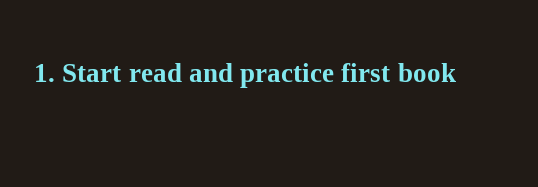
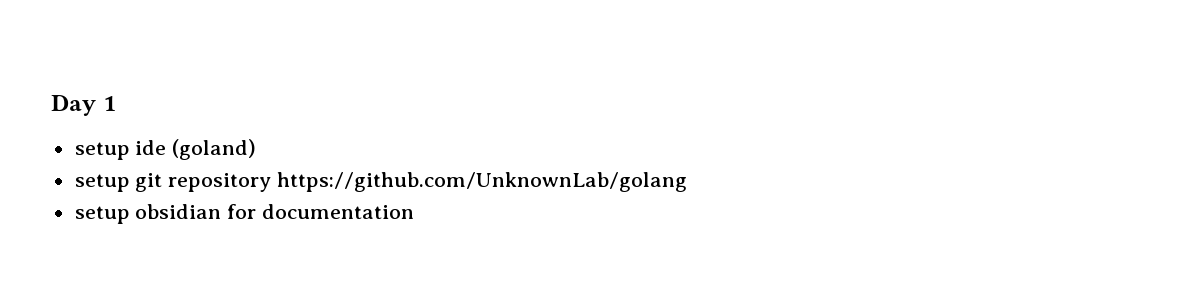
- 1. Start read and practice first book
+ Day 1
+ setup ide (goland)
+ setup git repository https://github.com/UnknownLab/golang
+ setup obsidian for documentation

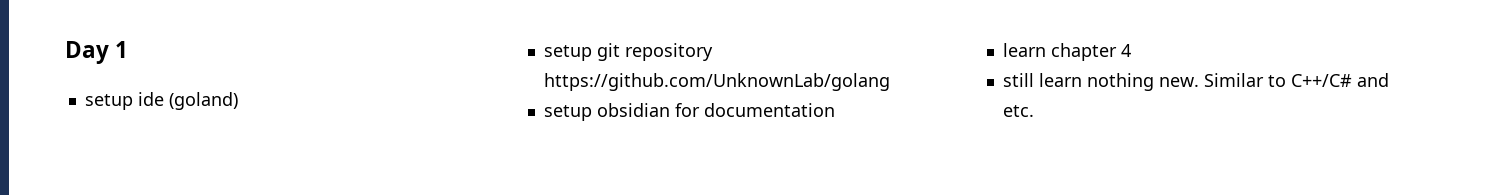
+ learn chapter 4
+ still learn nothing new. Similar to C++/C# and etc.

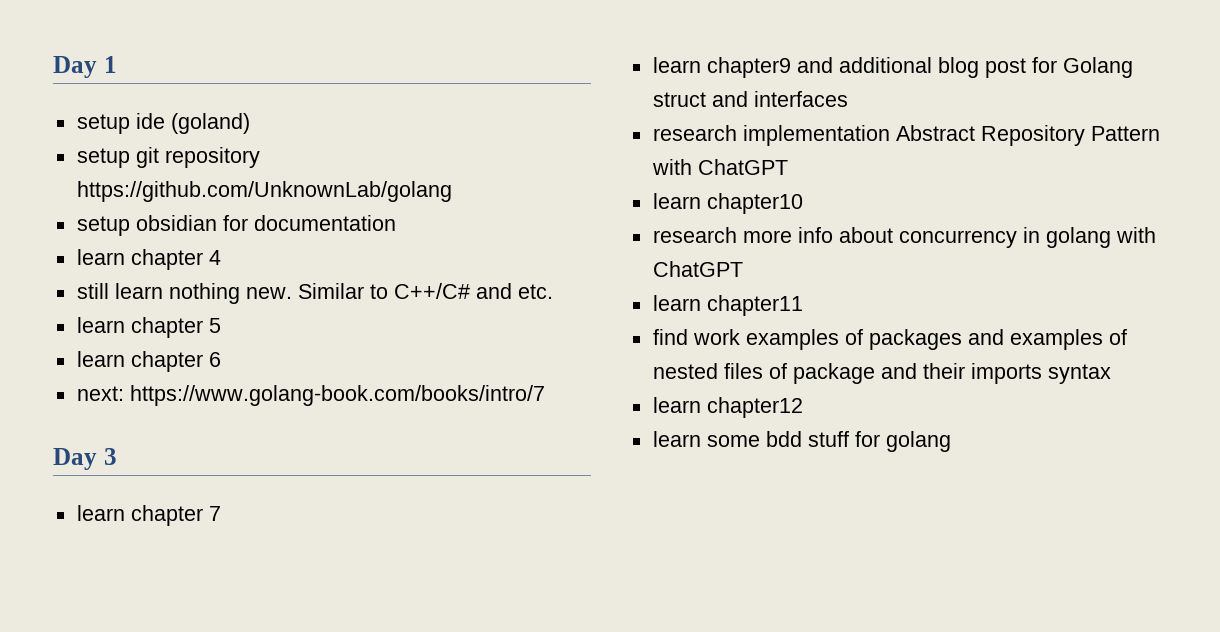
+ learn chapter 5
+ learn chapter 6
+ next: https://www.golang-book.com/books/intro/7
+ Day 3
+ learn chapter 7
+ learn chapter9 and additional blog post for Golang struct and interfaces
+ research implementation Abstract Repository Pattern with ChatGPT
+ learn chapter10
+ research more info about concurrency in golang with ChatGPT
+ learn chapter11
+ find work examples of packages and examples of nested files of package and their imports syntax
+ learn chapter12
+ learn some bdd stuff for golang

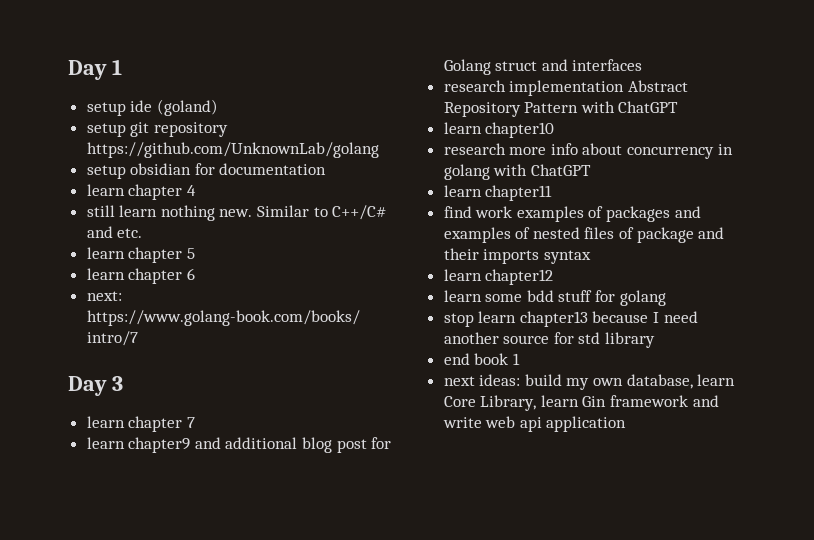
+ stop learn chapter13 because I need another source for std library
+ end book 1
+ next ideas: build my own database, learn Core Library, learn Gin framework and write web api application

